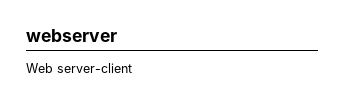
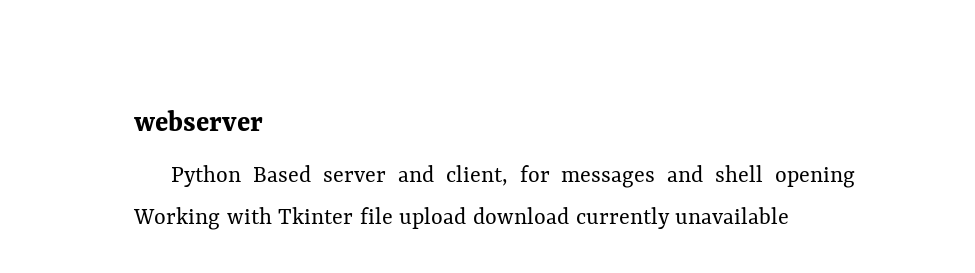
- Web server-client
+ Python Based server and client, for messages and shell opening Working with Tkinter file upload download currently unavailable

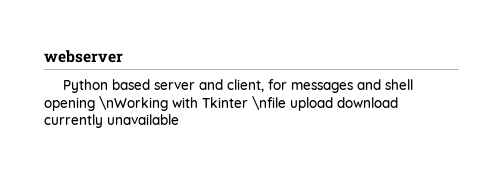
- Python Based server and client, for messages and shell opening Working with Tkinter file upload download currently unavailable
+ Python based server and client, for messages and shell opening \nWorking with Tkinter \nfile upload download currently unavailable

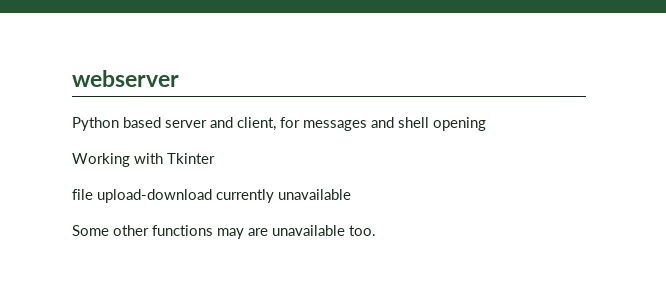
- Python based server and client, for messages and shell opening \nWorking with Tkinter \nfile upload download currently unavailable
+ Python based server and client, for messages and shell opening
+ Working with Tkinter
+ file upload-download currently unavailable
+ Some other functions may are unavailable too.

